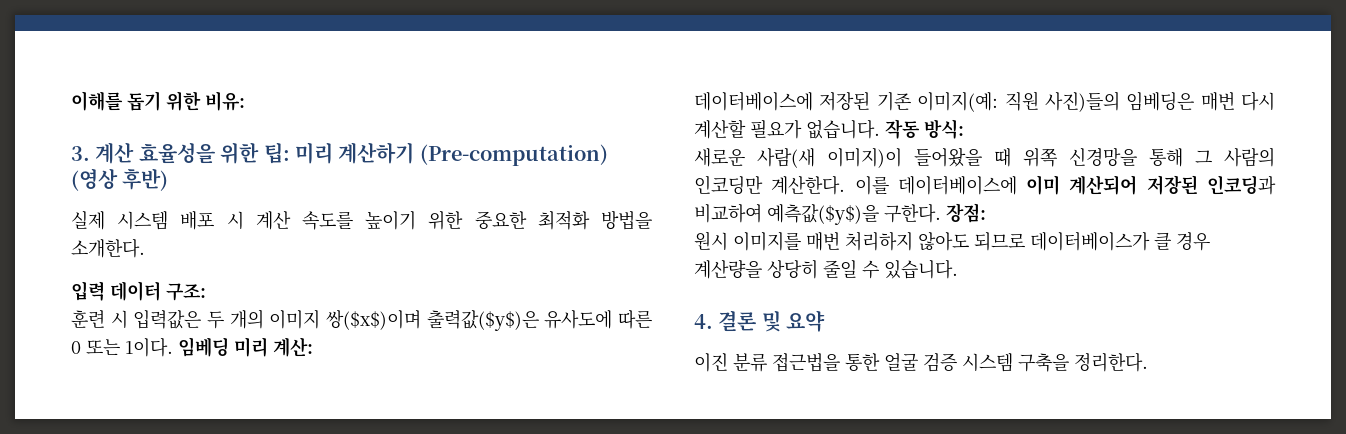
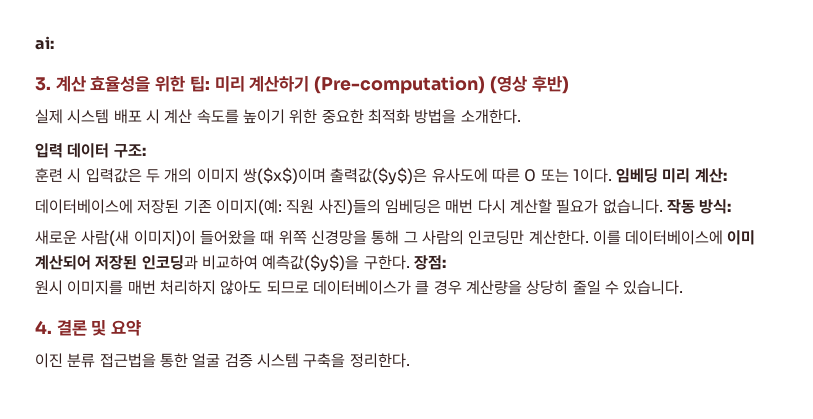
- 이해를 돕기 위한 비유:
+ ai:

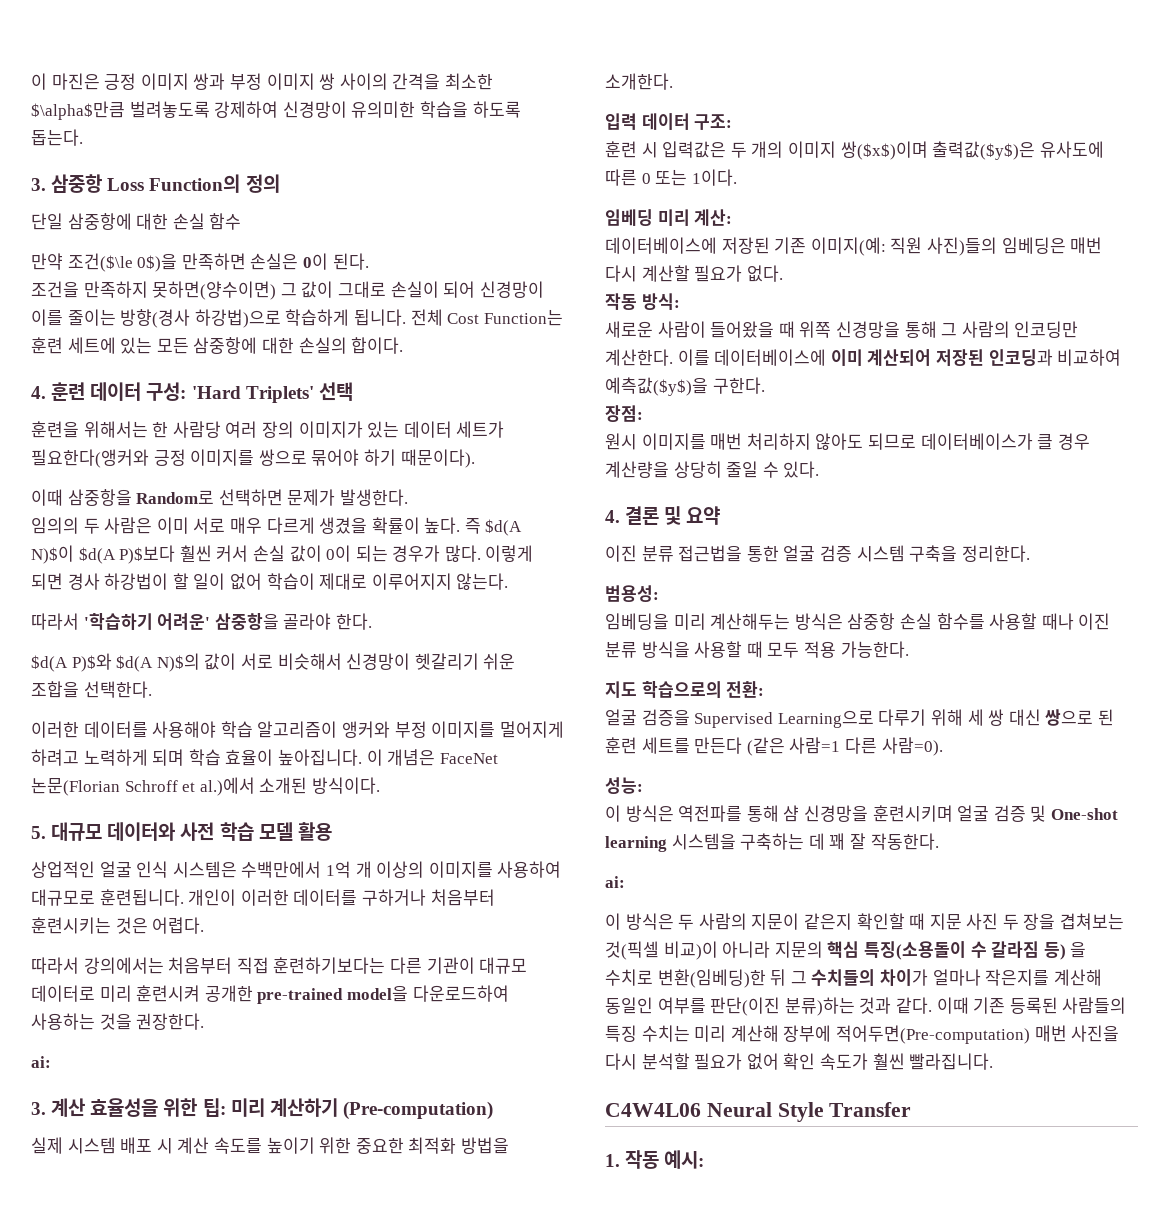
+ 이 마진은 긍정 이미지 쌍과 부정 이미지 쌍 사이의 간격을 최소한 $\alpha$만큼 벌려놓도록 강제하여 신경망이 유의미한 학습을 하도록 돕는다.
+ 3. 삼중항 Loss Function의 정의
+ 단일 삼중항에 대한 손실 함수
+ 만약 조건($\le 0$)을 만족하면 손실은 0이 된다.
+ 조건을 만족하지 못하면(양수이면) 그 값이 그대로 손실이 되어 신경망이 이를 줄이는 방향(경사 하강법)으로 학습하게 됩니다. 전체 Cost Function는 훈련 세트에 있는 모든 삼중항에 대한 손실의 합이다.
+ 4. 훈련 데이터 구성: 'Hard Triplets' 선택
+ 훈련을 위해서는 한 사람당 여러 장의 이미지가 있는 데이터 세트가 필요한다(앵커와 긍정 이미지를 쌍으로 묶어야 하기 때문이다).
+ 이때 삼중항을 Random로 선택하면 문제가 발생한다.
+ 임의의 두 사람은 이미 서로 매우 다르게 생겼을 확률이 높다. 즉 $d(A N)$이 $d(A P)$보다 훨씬 커서 손실 값이 0이 되는 경우가 많다. 이렇게 되면 경사 하강법이 할 일이 없어 학습이 제대로 이루어지지 않는다.
+ 따라서 '학습하기 어려운' 삼중항을 골라야 한다.
+ $d(A P)$와 $d(A N)$의 값이 서로 비슷해서 신경망이 헷갈리기 쉬운 조합을 선택한다.
+ 이러한 데이터를 사용해야 학습 알고리즘이 앵커와 부정 이미지를 멀어지게 하려고 노력하게 되며 학습 효율이 높아집니다. 이 개념은 FaceNet 논문(Florian Schroff et al.)에서 소개된 방식이다.
+ 5. 대규모 데이터와 사전 학습 모델 활용
+ 상업적인 얼굴 인식 시스템은 수백만에서 1억 개 이상의 이미지를 사용하여 대규모로 훈련됩니다. 개인이 이러한 데이터를 구하거나 처음부터 훈련시키는 것은 어렵다.
+ 따라서 강의에서는 처음부터 직접 훈련하기보다는 다른 기관이 대규모 데이터로 미리 훈련시켜 공개한 pre-trained model을 다운로드하여 사용하는 것을 권장한다.
- 3. 계산 효율성을 위한 팁: 미리 계산하기 (Pre-computation) (영상 후반)
+ 3. 계산 효율성을 위한 팁: 미리 계산하기 (Pre-computation)
- 훈련 시 입력값은 두 개의 이미지 쌍($x$)이며 출력값($y$)은 유사도에 따른 0 또는 1이다. 임베딩 미리 계산:
+ 훈련 시 입력값은 두 개의 이미지 쌍($x$)이며 출력값($y$)은 유사도에 따른 0 또는 1이다.
+ 임베딩 미리 계산:
- 데이터베이스에 저장된 기존 이미지(예: 직원 사진)들의 임베딩은 매번 다시 계산할 필요가 없습니다. 작동 방식:
+ 데이터베이스에 저장된 기존 이미지(예: 직원 사진)들의 임베딩은 매번 다시 계산할 필요가 없다.
+ 작동 방식:
- 새로운 사람(새 이미지)이 들어왔을 때 위쪽 신경망을 통해 그 사람의 인코딩만 계산한다.
+ 새로운 사람이 들어왔을 때 위쪽 신경망을 통해 그 사람의 인코딩만 계산한다.
- 이를 데이터베이스에 이미 계산되어 저장된 인코딩과 비교하여 예측값($y$)을 구한다. 장점:
+ 이를 데이터베이스에 이미 계산되어 저장된 인코딩과 비교하여 예측값($y$)을 구한다.
+ 장점:
- 원시 이미지를 매번 처리하지 않아도 되므로 데이터베이스가 클 경우 계산량을 상당히 줄일 수 있습니다.
+ 원시 이미지를 매번 처리하지 않아도 되므로 데이터베이스가 클 경우 계산량을 상당히 줄일 수 있다.
+ 범용성:
+ 임베딩을 미리 계산해두는 방식은 삼중항 손실 함수를 사용할 때나 이진 분류 방식을 사용할 때 모두 적용 가능한다.
+ 지도 학습으로의 전환:
+ 얼굴 검증을 Supervised Learning으로 다루기 위해 세 쌍 대신 쌍으로 된 훈련 세트를 만든다 (같은 사람=1 다른 사람=0).
+ 성능:
+ 이 방식은 역전파를 통해 샴 신경망을 훈련시키며 얼굴 검증 및 One-shot learning 시스템을 구축하는 데 꽤 잘 작동한다.
+ ai:
+ 이 방식은 두 사람의 지문이 같은지 확인할 때 지문 사진 두 장을 겹쳐보는 것(픽셀 비교)이 아니라 지문의 핵심 특징(소용돌이 수 갈라짐 등) 을 수치로 변환(임베딩)한 뒤 그 수치들의 차이가 얼마나 작은지를 계산해 동일인 여부를 판단(이진 분류)하는 것과 같다. 이때 기존 등록된 사람들의 특징 수치는 미리 계산해 장부에 적어두면(Pre-computation) 매번 사진을 다시 분석할 필요가 없어 확인 속도가 훨씬 빨라집니다.
+ C4W4L06 Neural Style Transfer
+ 1. 작동 예시:

